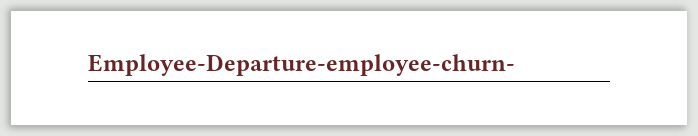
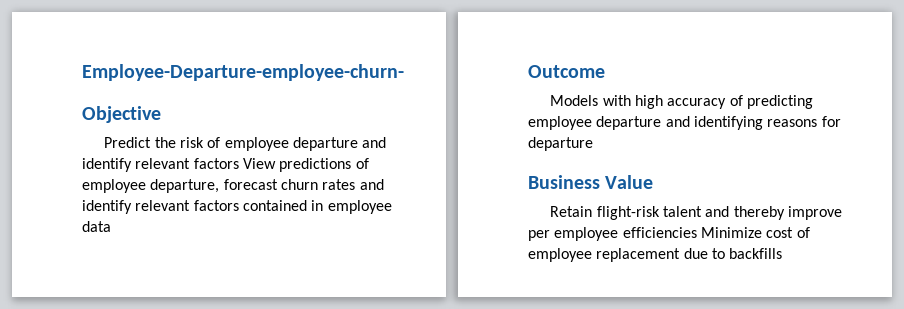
+ Objective
+ Predict the risk of employee departure and identify relevant factors View predictions of employee departure, forecast churn rates and identify relevant factors contained in employee data
+ Outcome
+ Models with high accuracy of predicting employee departure and identifying reasons for departure
+ Business Value
+ Retain flight-risk talent and thereby improve per employee efficiencies Minimize cost of employee replacement due to backfills

